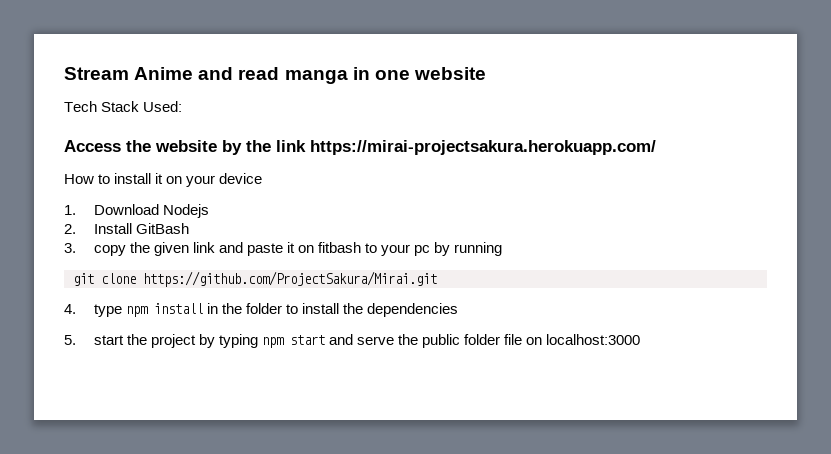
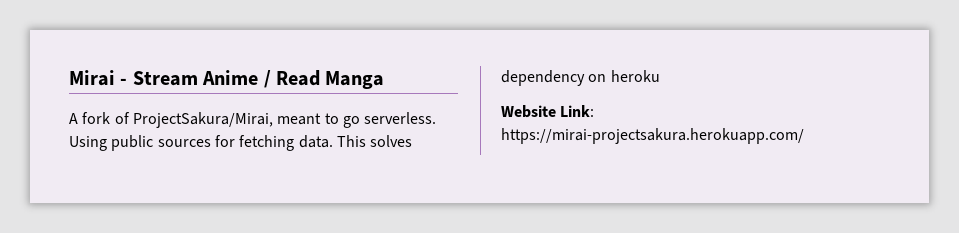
- Stream Anime and read manga in one website
- Tech Stack Used:
- Access the website by the link https://mirai-projectsakura.herokuapp.com/
- How to install it on your device
- 1. Download Nodejs
- 2. Install GitBash
- 3. copy the given link and paste it on fitbash to your pc by running
- git clone https://github.com/ProjectSakura/Mirai.git
- 4. type npm install in the folder to install the dependencies
- 5. start the project by typing npm start and serve the public folder file on localhost:3000
+ Mirai - Stream Anime / Read Manga
+ A fork of ProjectSakura/Mirai, meant to go serverless. Using public sources for fetching data. This solves dependency on heroku
+ Website Link: https://mirai-projectsakura.herokuapp.com/

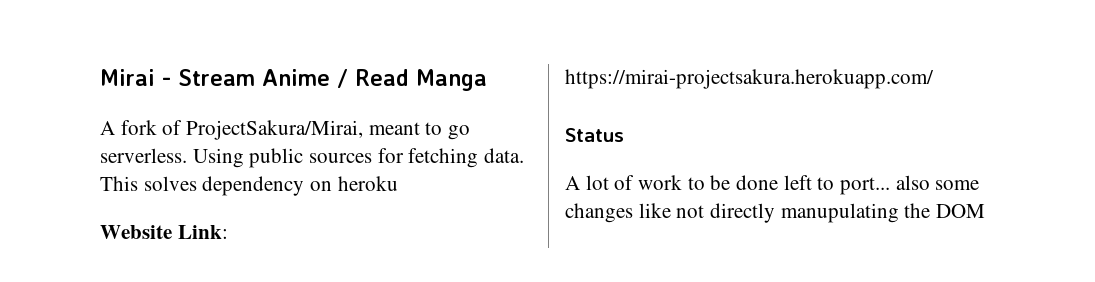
+ Status
+ A lot of work to be done left to port... also some changes like not directly manupulating the DOM

